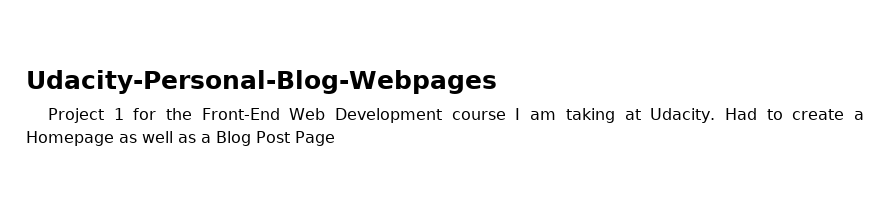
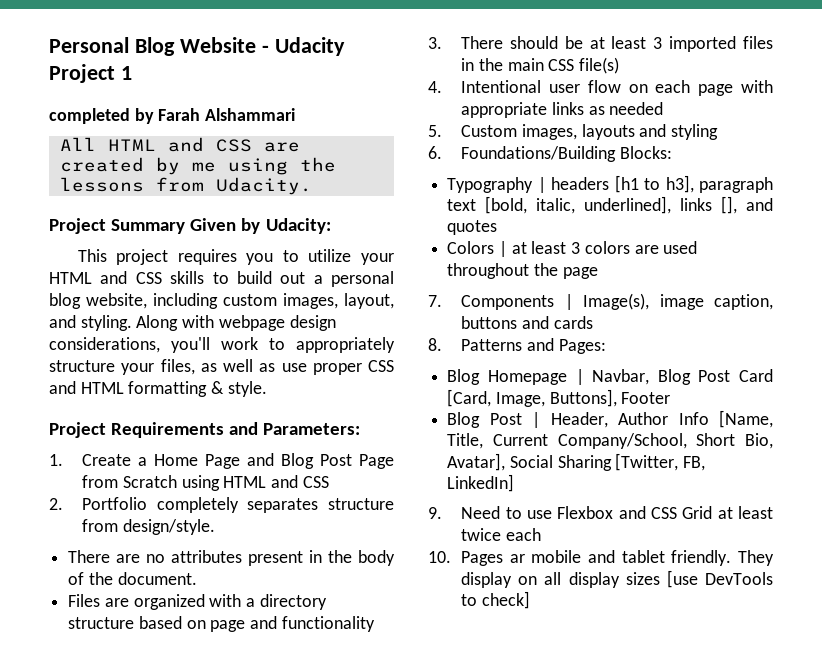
- Udacity-Personal-Blog-Webpages
- Project 1 for the Front-End Web Development course I am taking at Udacity. Had to create a Homepage as well as a Blog Post Page
+ Personal Blog Website - Udacity Project 1
+ completed by Farah Alshammari
+ All HTML and CSS are created by me using the lessons from Udacity.
+ Project Summary Given by Udacity:
+ This project requires you to utilize your HTML and CSS skills to build out a personal blog website, including custom images, layout, and styling. Along with webpage design considerations, you'll work to appropriately structure your files, as well as use proper CSS and HTML formatting & style.
+ Project Requirements and Parameters:
+ 1. Create a Home Page and Blog Post Page from Scratch using HTML and CSS
+ 2. Portfolio completely separates structure from design/style.
+ There are no attributes present in the body of the document.
+ Files are organized with a directory structure based on page and functionality
+ 3. There should be at least 3 imported files in the main CSS file(s)
+ 4. Intentional user flow on each page with appropriate links as needed
+ 5. Custom images, layouts and styling
+ 6. Foundations/Building Blocks:
+ Typography | headers [h1 to h3], paragraph text [bold, italic, underlined], links [], and quotes
+ Colors | at least 3 colors are used throughout the page
+ 7. Components | Image(s), image caption, buttons and cards
+ 8. Patterns and Pages:
+ Blog Homepage | Navbar, Blog Post Card [Card, Image, Buttons], Footer
+ Blog Post | Header, Author Info [Name, Title, Current Company/School, Short Bio, Avatar], Social Sharing [Twitter, FB, LinkedIn]
+ 9. Need to use Flexbox and CSS Grid at least twice each
+ 10. Pages ar mobile and tablet friendly. They display on all display sizes [use DevTools to check]

